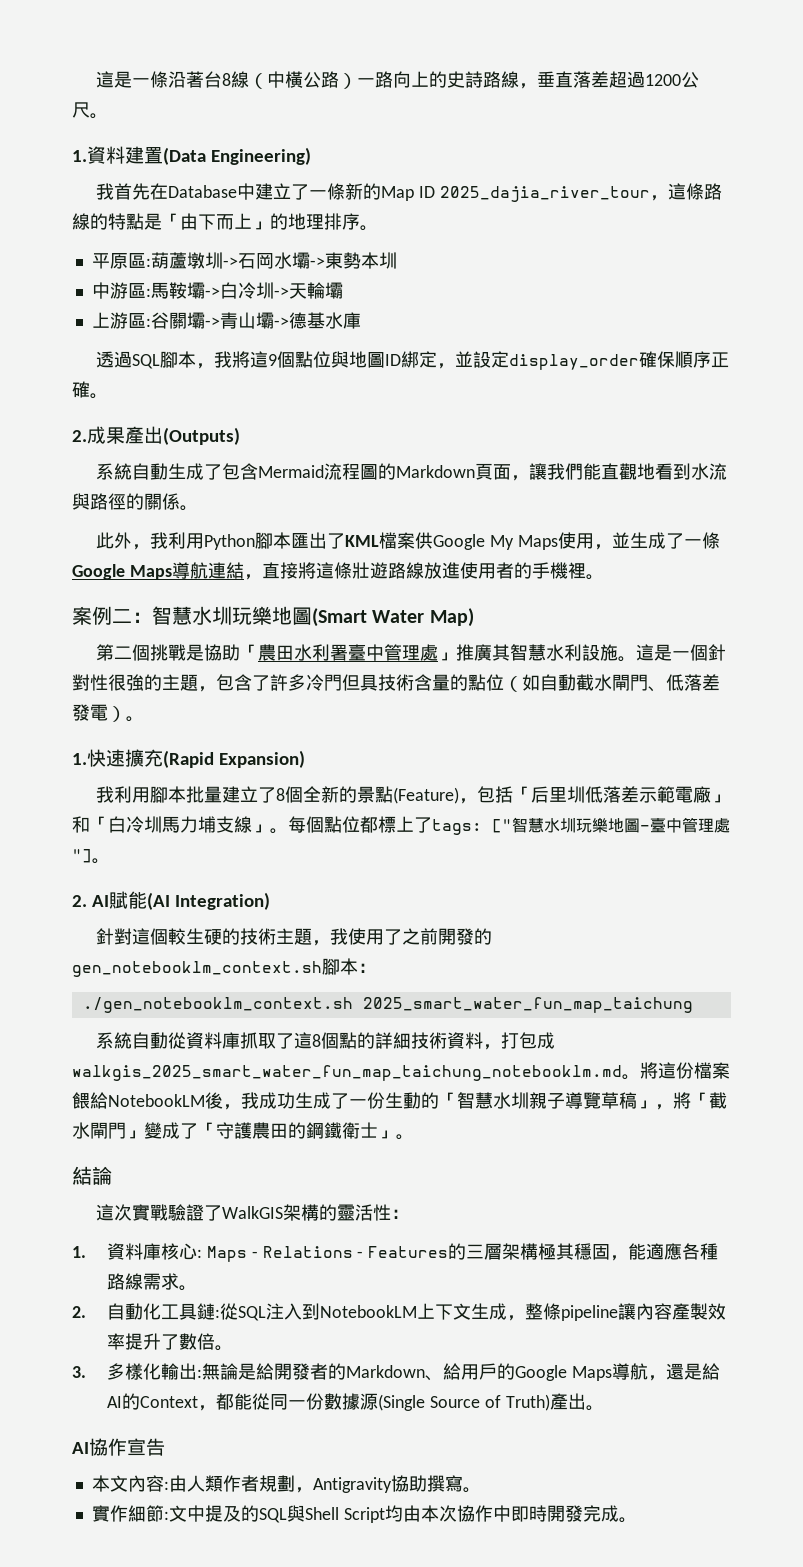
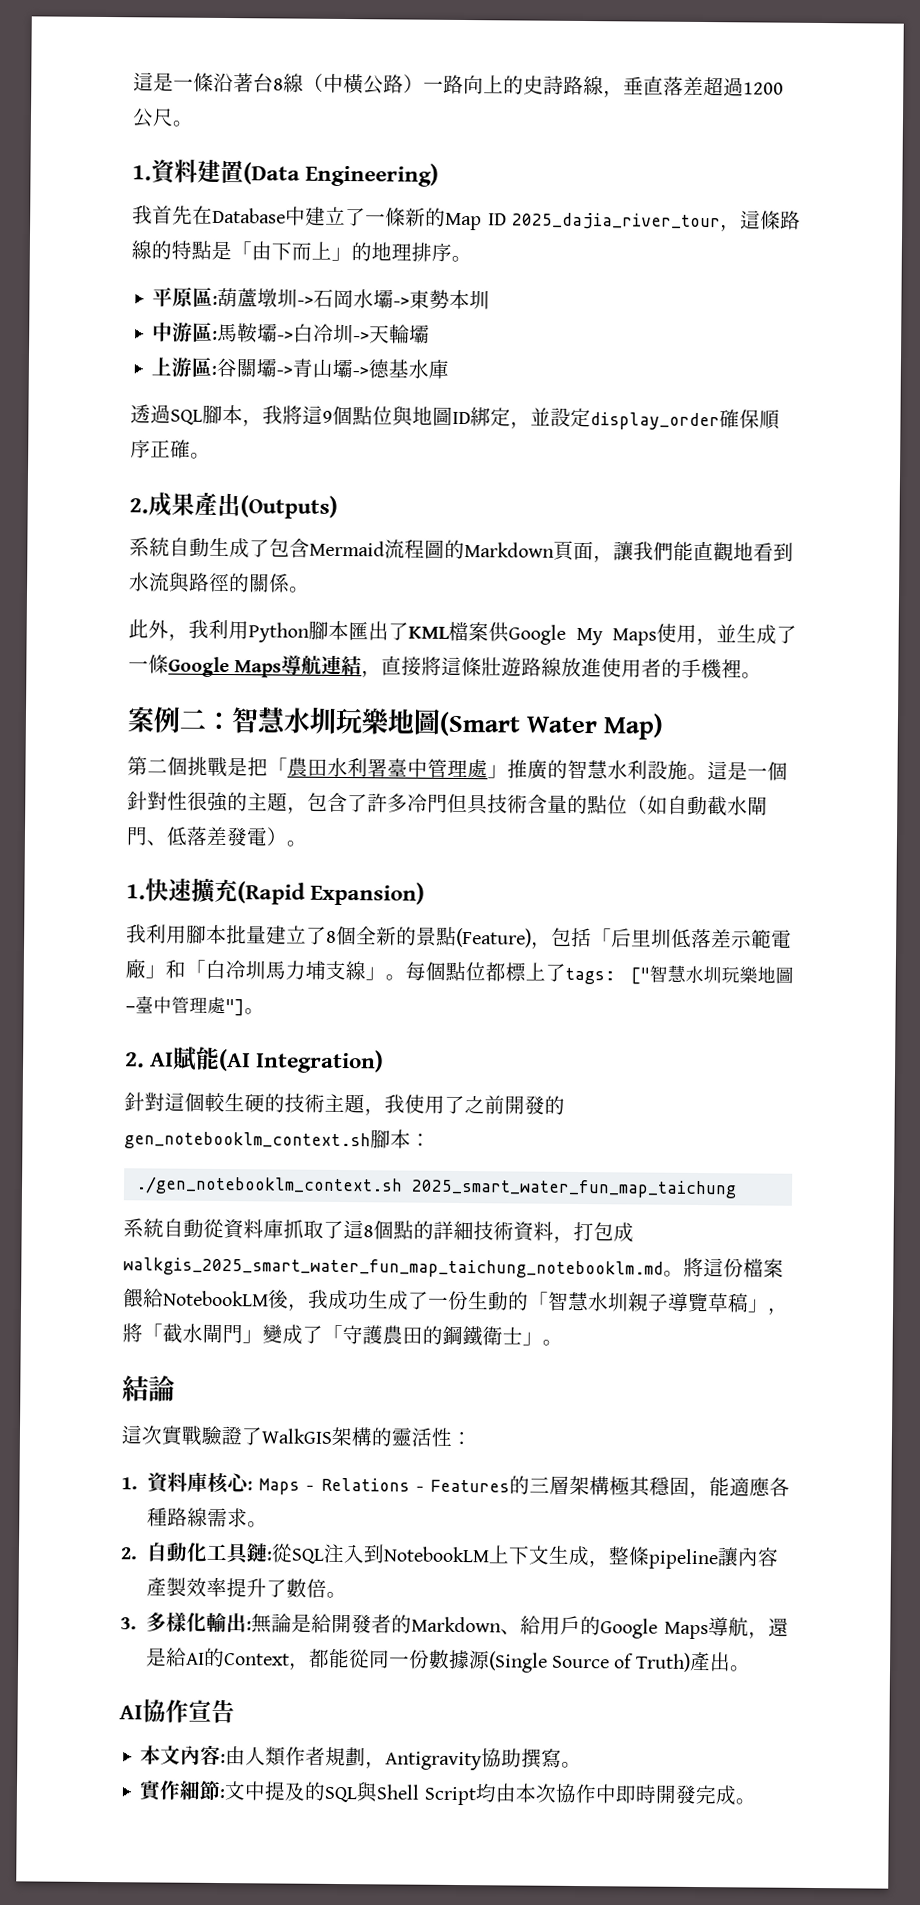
- 第二個挑戰是協助「農田水利署臺中管理處」推廣其智慧水利設施。
+ 第二個挑戰是把「農田水利署臺中管理處」推廣的智慧水利設施。

